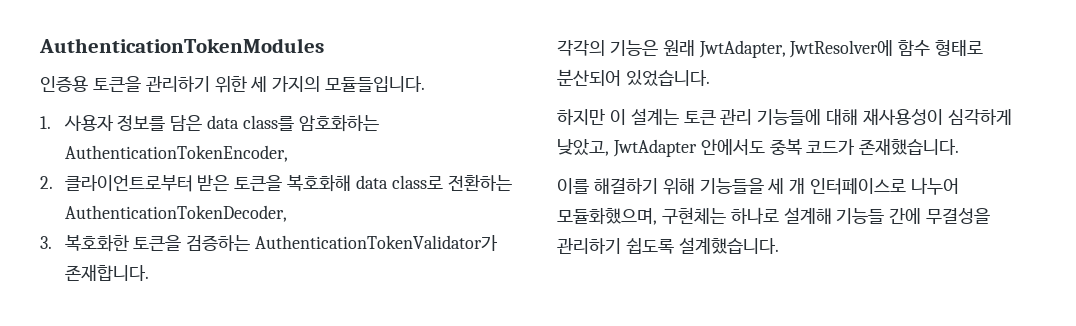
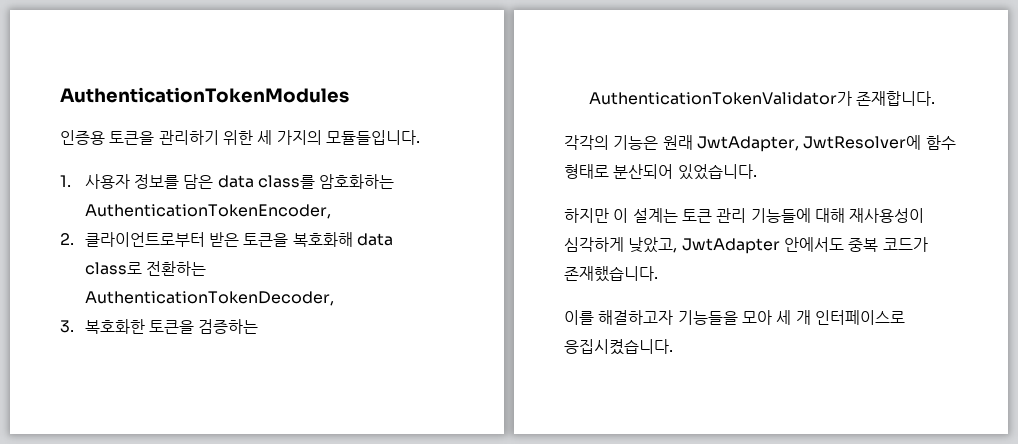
- 이를 해결하기 위해 기능들을 세 개 인터페이스로 나누어 모듈화했으며, 구현체는 하나로 설계해 기능들 간에 무결성을 관리하기 쉽도록 설계했습니다.
+ 이를 해결하고자 기능들을 모아 세 개 인터페이스로 응집시켰습니다.

